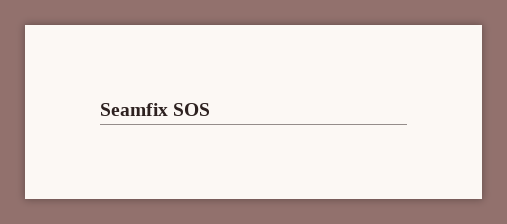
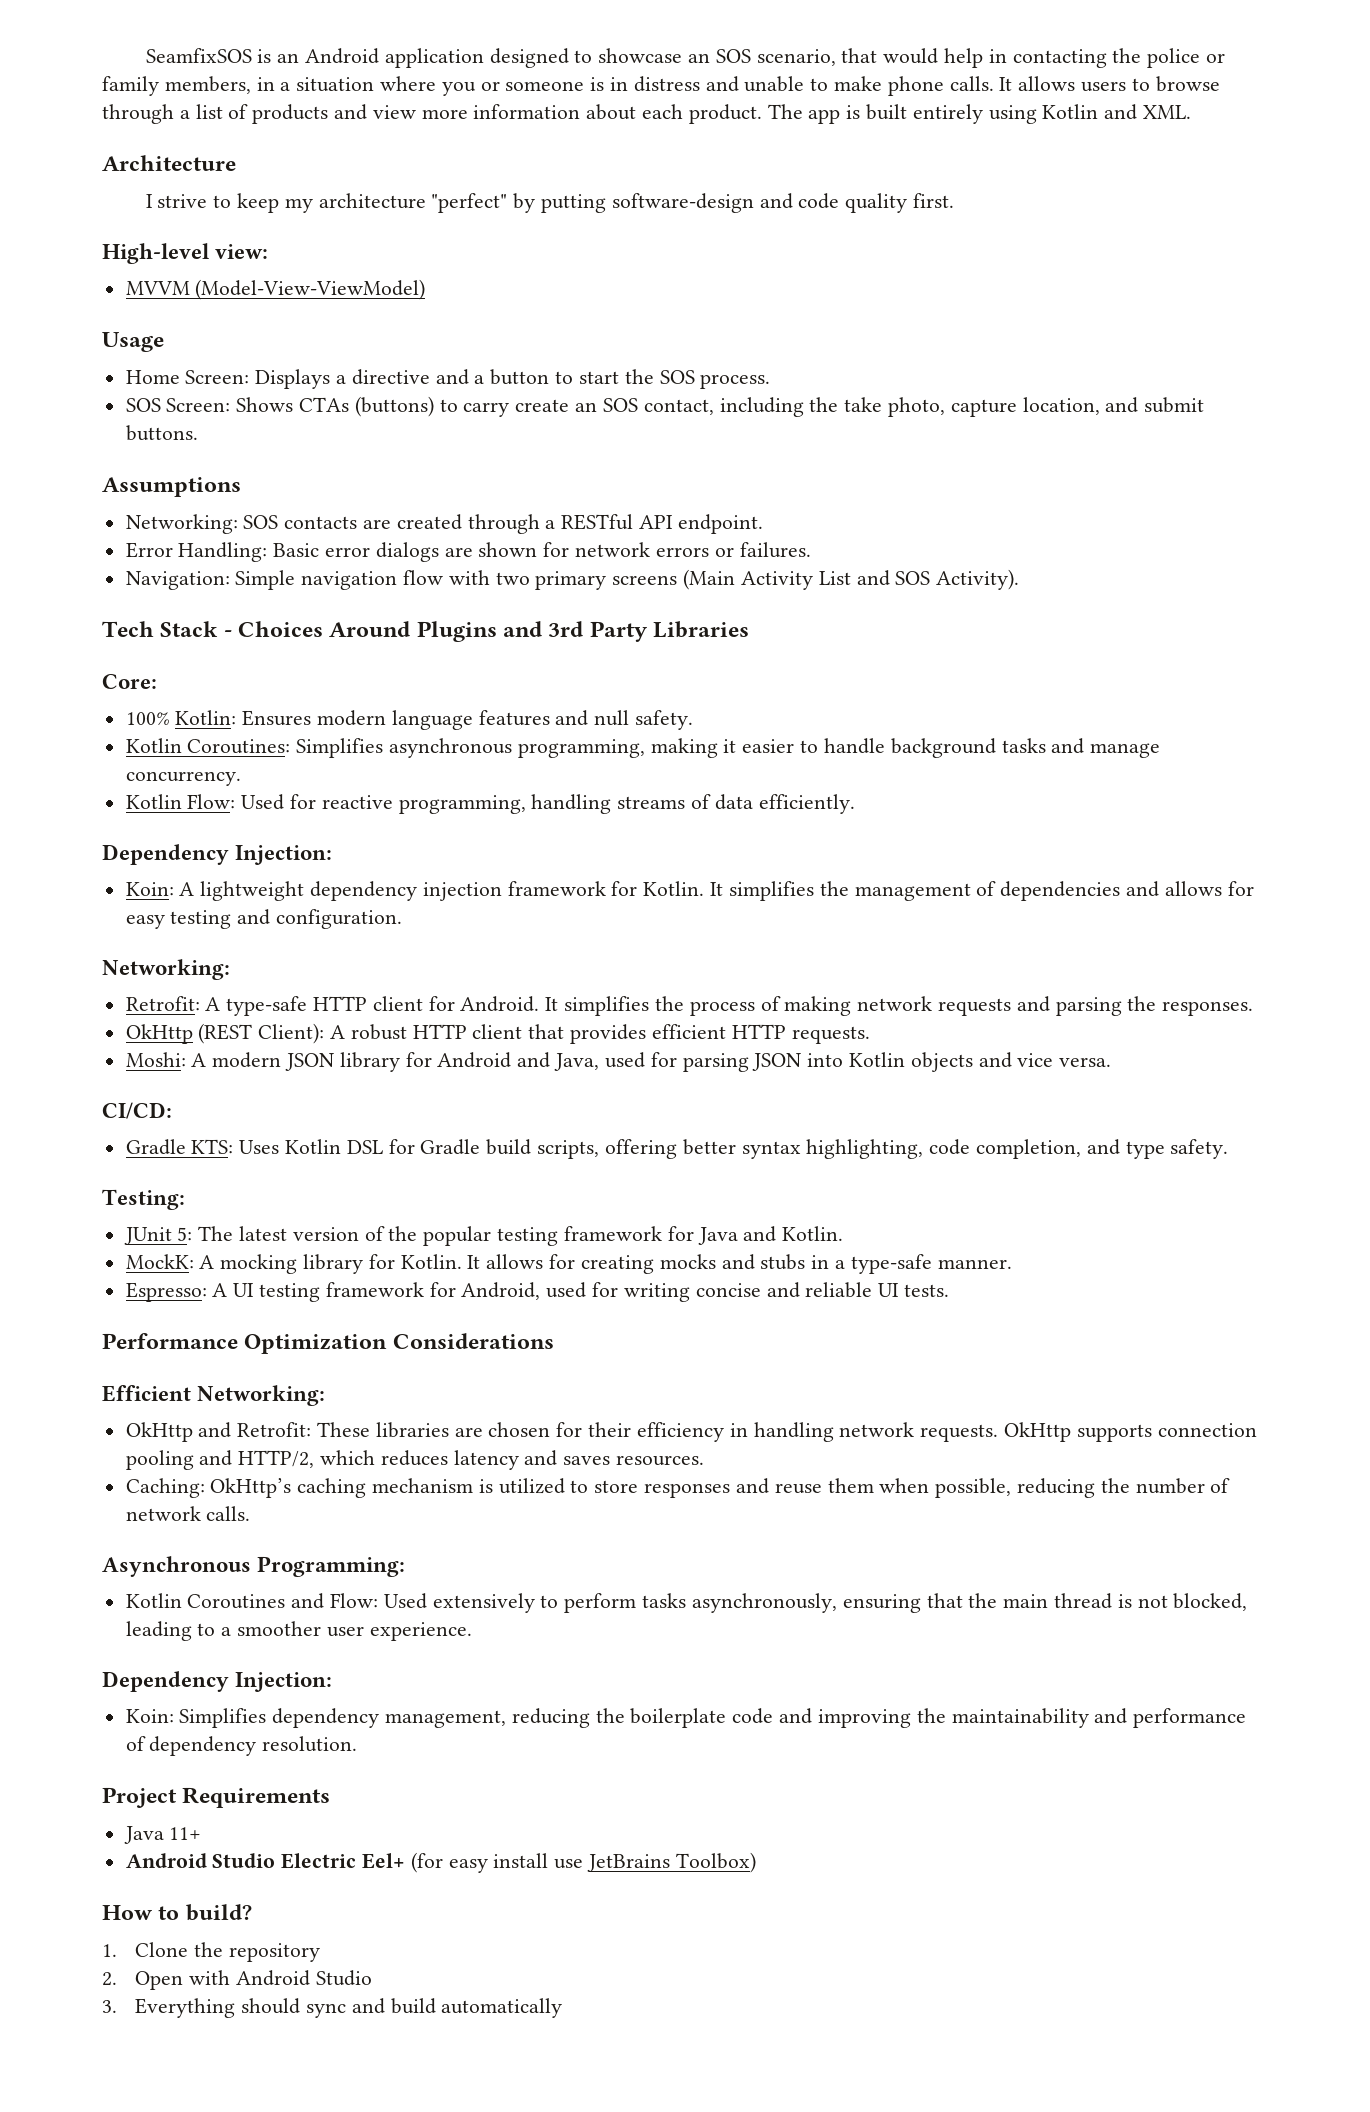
- Seamfix SOS
+ SeamfixSOS is an Android application designed to showcase an SOS scenario, that would help in contacting the police or family members, in a situation where you or someone is in distress and unable to make phone calls. It allows users to browse through a list of products and view more information about each product. The app is built entirely using Kotlin and XML.
+ Architecture
+ I strive to keep my architecture "perfect" by putting software-design and code quality first.
+ High-level view:
+ MVVM (Model-View-ViewModel)
+ Usage
+ Home Screen: Displays a directive and a button to start the SOS process.
+ SOS Screen: Shows CTAs (buttons) to carry create an SOS contact, including the take photo, capture location, and submit buttons.
+ Assumptions
+ Networking: SOS contacts are created through a RESTful API endpoint.
+ Error Handling: Basic error dialogs are shown for network errors or failures.
+ Navigation: Simple navigation flow with two primary screens (Main Activity List and SOS Activity).
+ Tech Stack - Choices Around Plugins and 3rd Party Libraries
+ Core:
+ 100% Kotlin: Ensures modern language features and null safety.
+ Kotlin Coroutines: Simplifies asynchronous programming, making it easier to handle background tasks and manage concurrency.
+ Kotlin Flow: Used for reactive programming, handling streams of data efficiently.
+ Dependency Injection:
+ Koin: A lightweight dependency injection framework for Kotlin. It simplifies the management of dependencies and allows for easy testing and configuration.
+ Networking:
+ Retrofit: A type-safe HTTP client for Android. It simplifies the process of making network requests and parsing the responses.
+ OkHttp (REST Client): A robust HTTP client that provides efficient HTTP requests.
+ Moshi: A modern JSON library for Android and Java, used for parsing JSON into Kotlin objects and vice versa.
+ CI/CD:
+ Gradle KTS: Uses Kotlin DSL for Gradle build scripts, offering better syntax highlighting, code completion, and type safety.
+ Testing:
+ JUnit 5: The latest version of the popular testing framework for Java and Kotlin.
+ MockK: A mocking library for Kotlin. It allows for creating mocks and stubs in a type-safe manner.
+ Espresso: A UI testing framework for Android, used for writing concise and reliable UI tests.
+ Performance Optimization Considerations
+ Efficient Networking:
+ OkHttp and Retrofit: These libraries are chosen for their efficiency in handling network requests. OkHttp supports connection pooling and HTTP/2, which reduces latency and saves resources.
+ Caching: OkHttp’s caching mechanism is utilized to store responses and reuse them when possible, reducing the number of network calls.
+ Asynchronous Programming:
+ Kotlin Coroutines and Flow: Used extensively to perform tasks asynchronously, ensuring that the main thread is not blocked, leading to a smoother user experience.
+ Dependency Injection:
+ Koin: Simplifies dependency management, reducing the boilerplate code and improving the maintainability and performance of dependency resolution.
+ Project Requirements
+ Java 11+
+ Android Studio Electric Eel+ (for easy install use JetBrains Toolbox)
+ How to build?
+ 1. Clone the repository
+ 2. Open with Android Studio
+ 3. Everything should sync and build automatically

